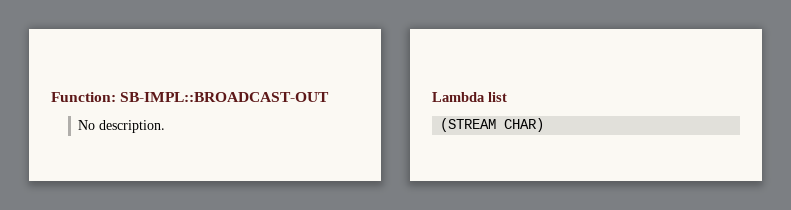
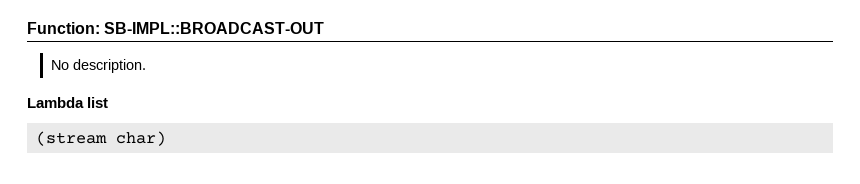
- (STREAM CHAR)
+ (stream char)

